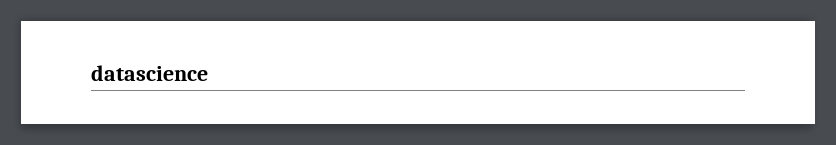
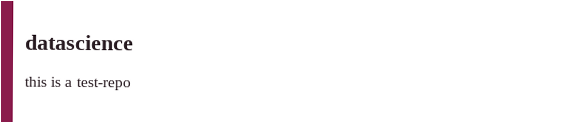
+ this is a test-repo

